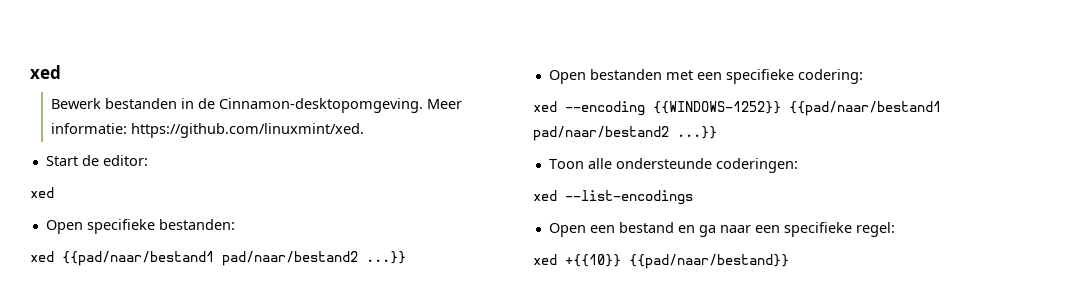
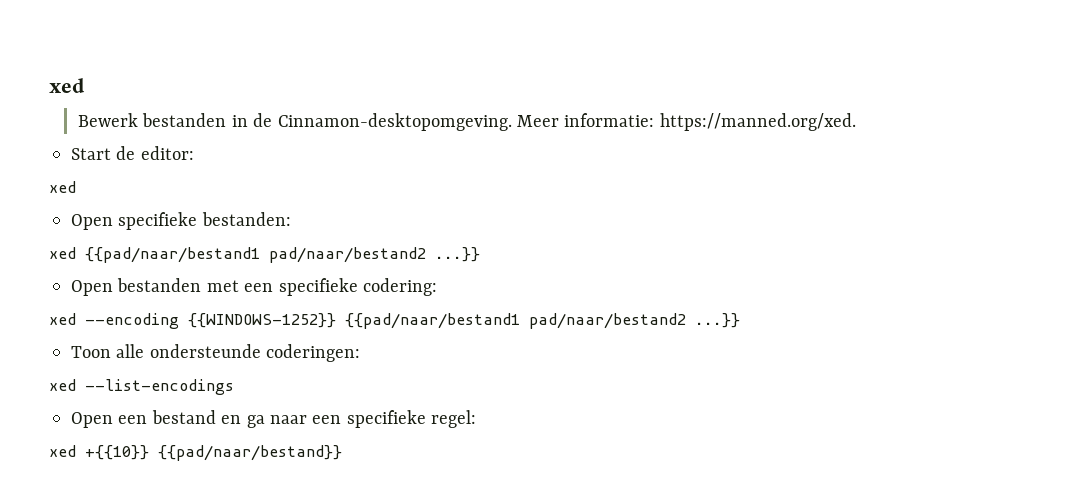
- Meer informatie: https://github.com/linuxmint/xed.
+ Meer informatie: https://manned.org/xed.

